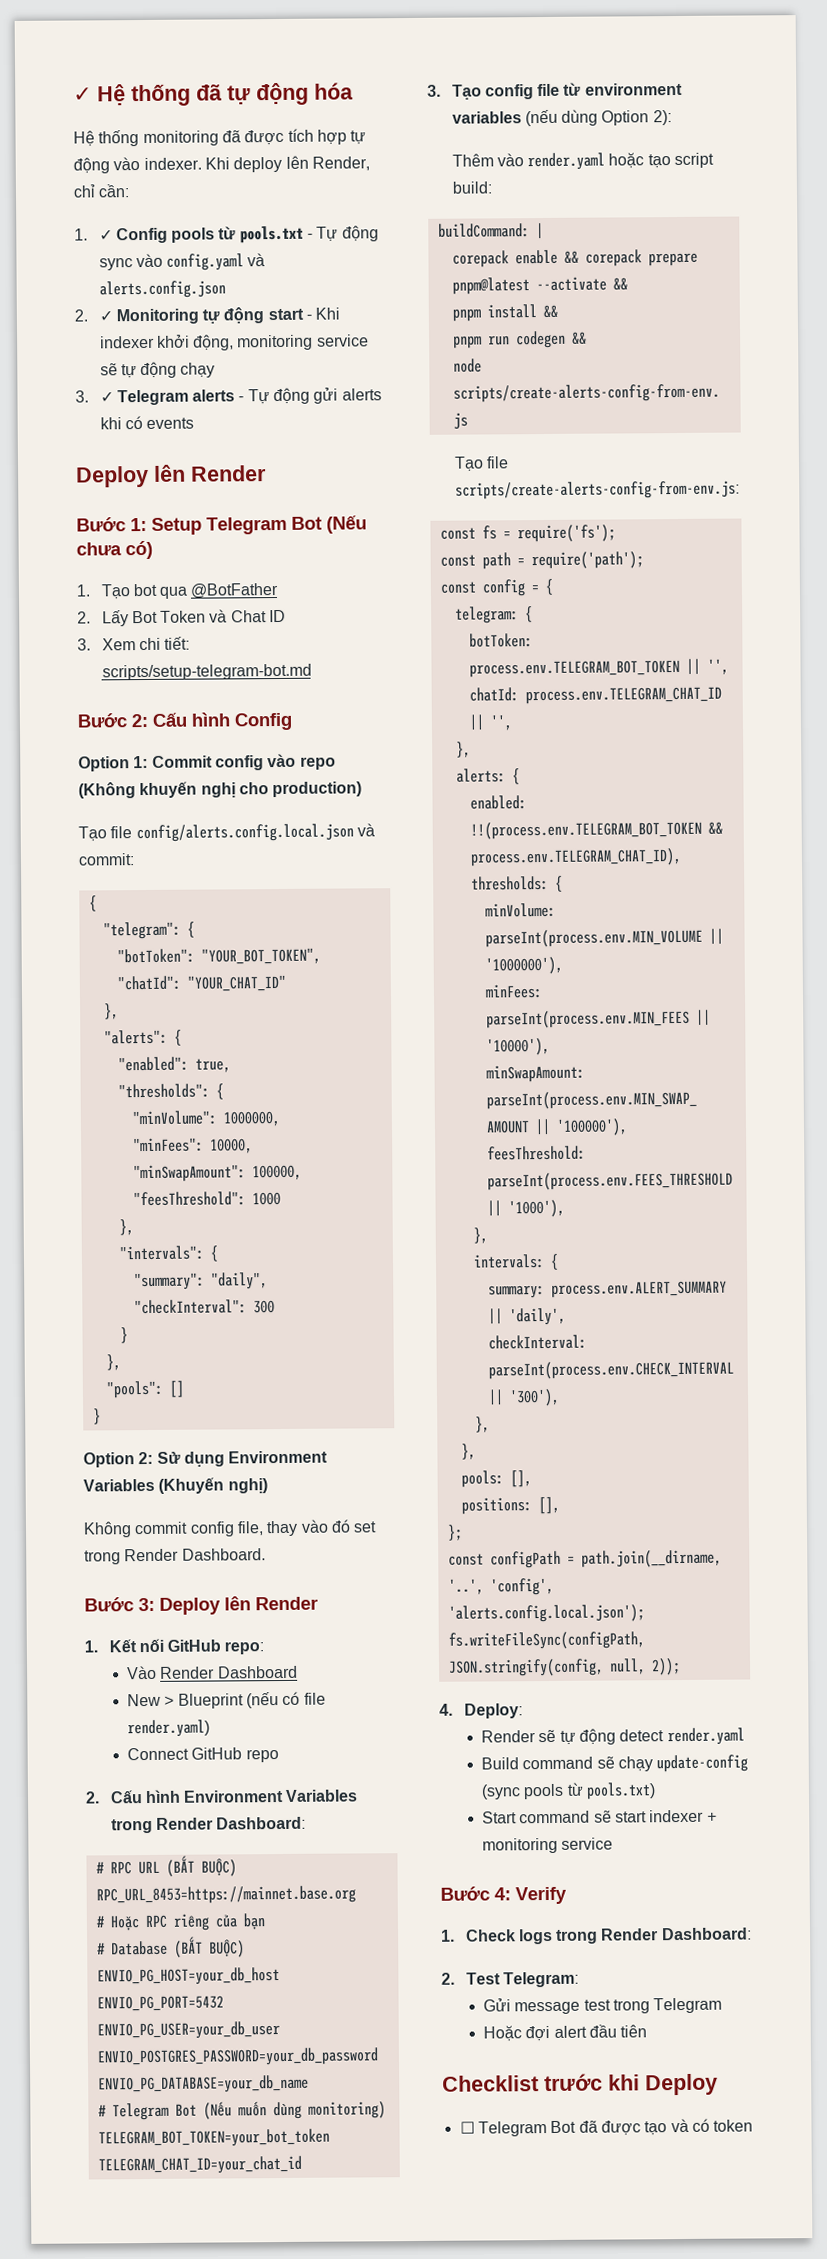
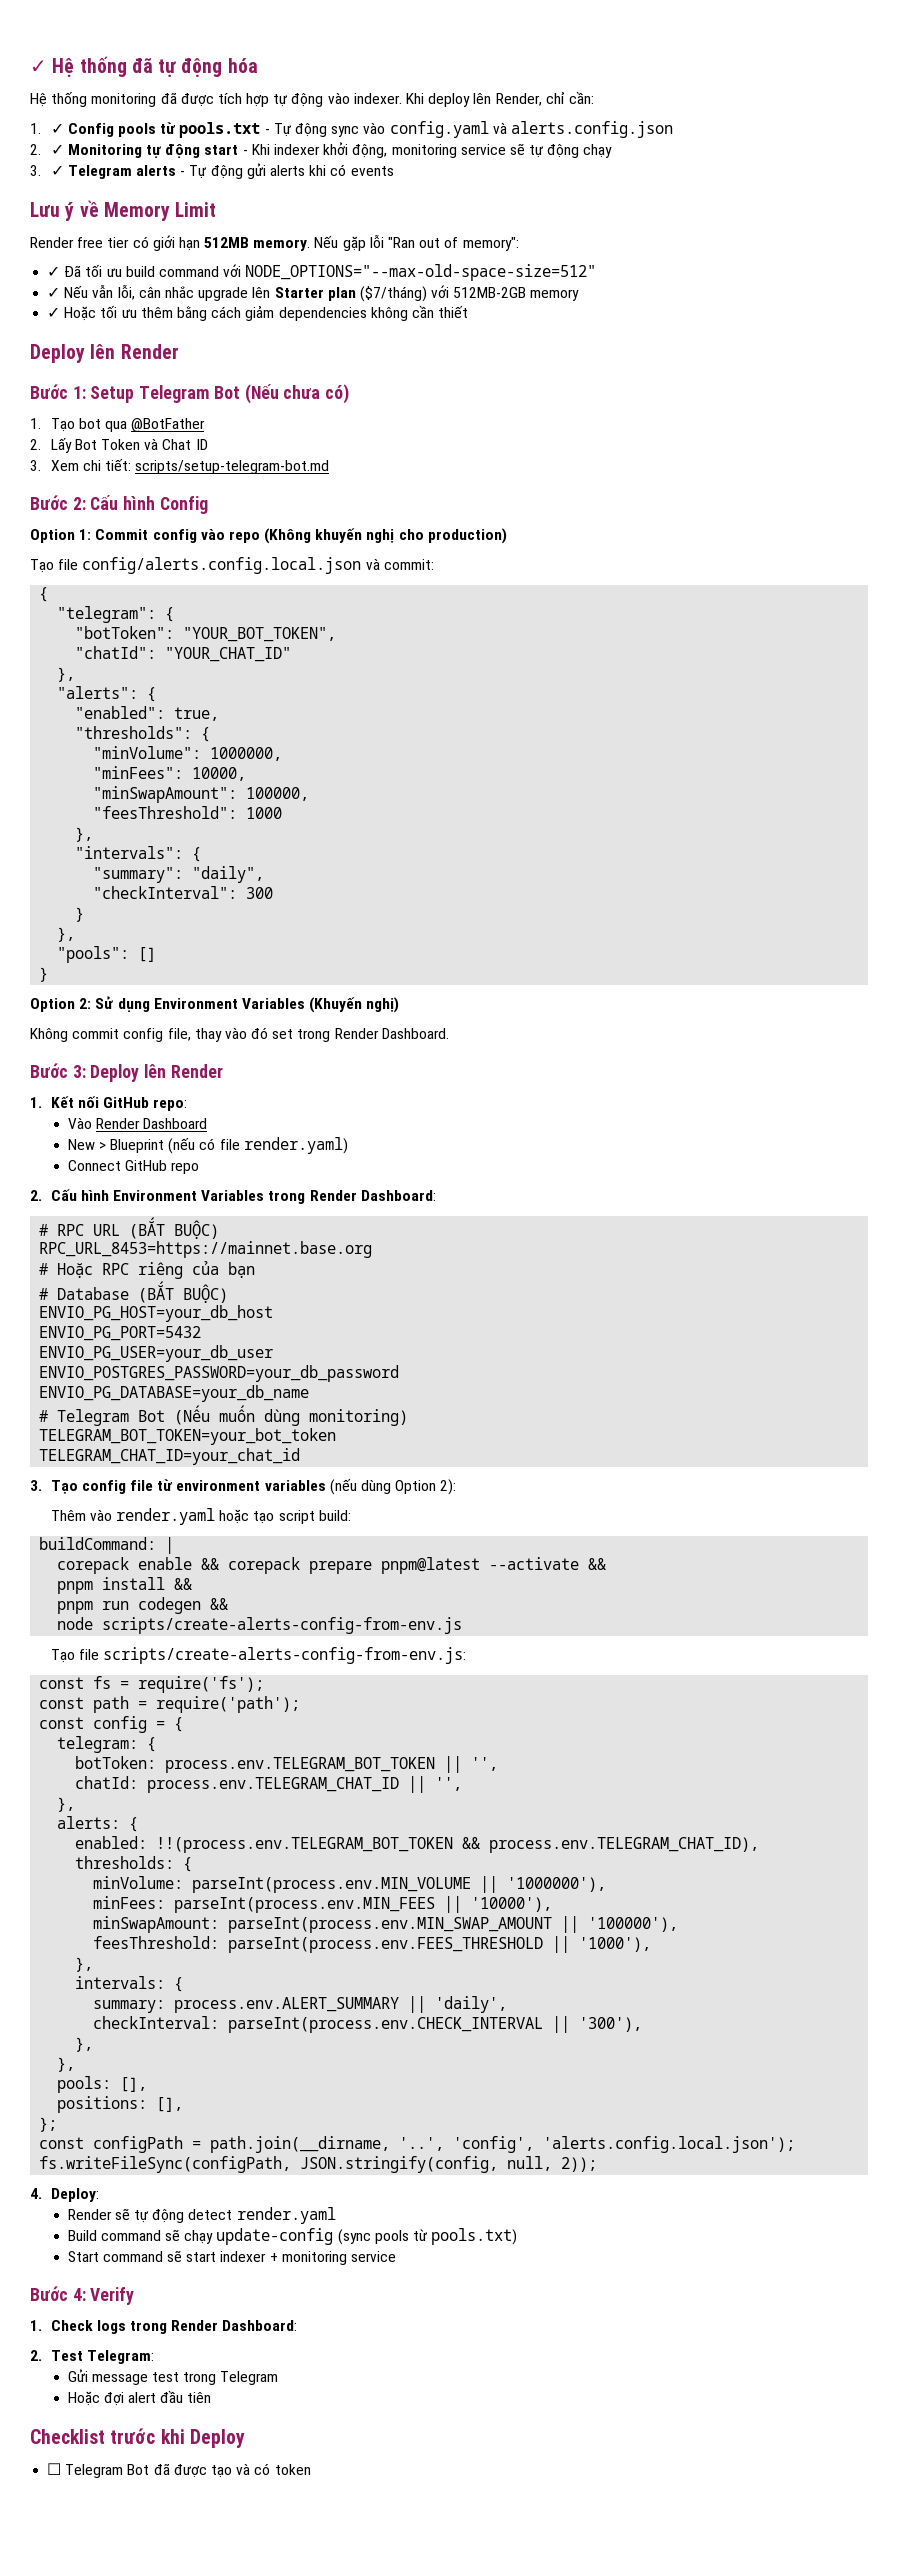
+ Lưu ý về Memory Limit
+ Render free tier có giới hạn 512MB memory. Nếu gặp lỗi "Ran out of memory":
+ ✓ Đã tối ưu build command với NODE_OPTIONS="--max-old-space-size=512"
+ ✓ Nếu vẫn lỗi, cân nhắc upgrade lên Starter plan ($7/tháng) với 512MB-2GB memory
+ ✓ Hoặc tối ưu thêm bằng cách giảm dependencies không cần thiết

